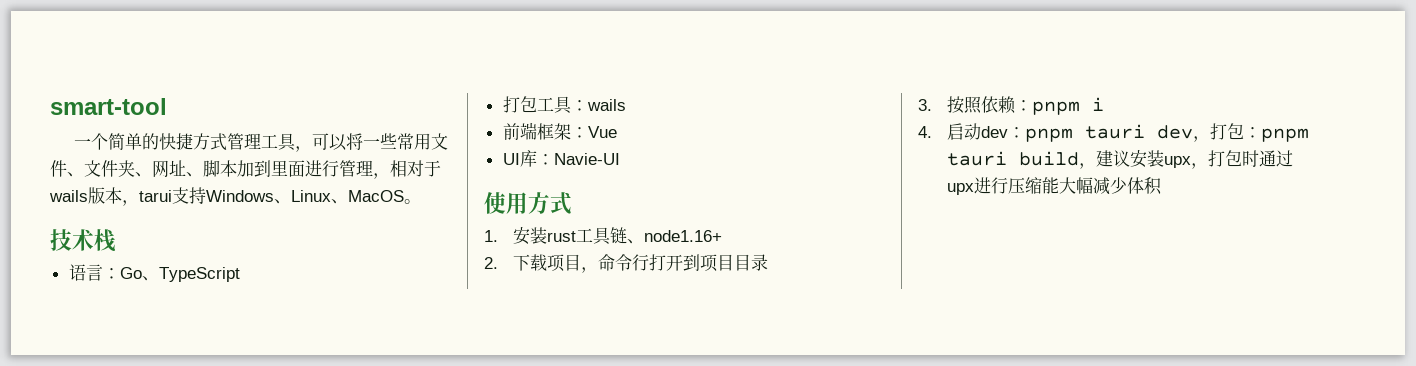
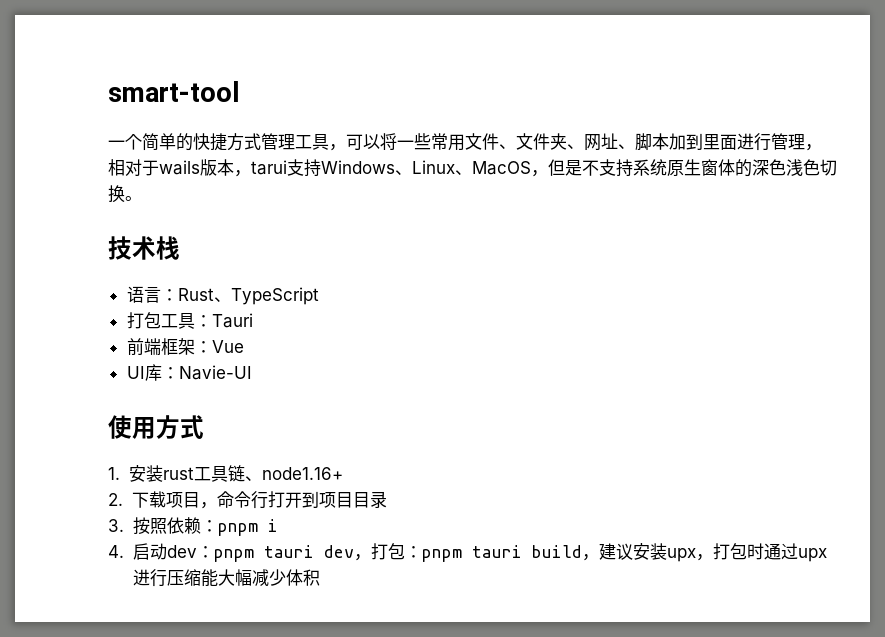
- 一个简单的快捷方式管理工具，可以将一些常用文件、文件夹、网址、脚本加到里面进行管理，相对于wails版本，tarui支持Windows、Linux、MacOS。
+ 一个简单的快捷方式管理工具，可以将一些常用文件、文件夹、网址、脚本加到里面进行管理，相对于wails版本，tarui支持Windows、Linux、MacOS，但是不支持系统原生窗体的深色浅色切换。
- 语言：Go、TypeScript
+ 语言：Rust、TypeScript
- 打包工具：wails
+ 打包工具：Tauri

